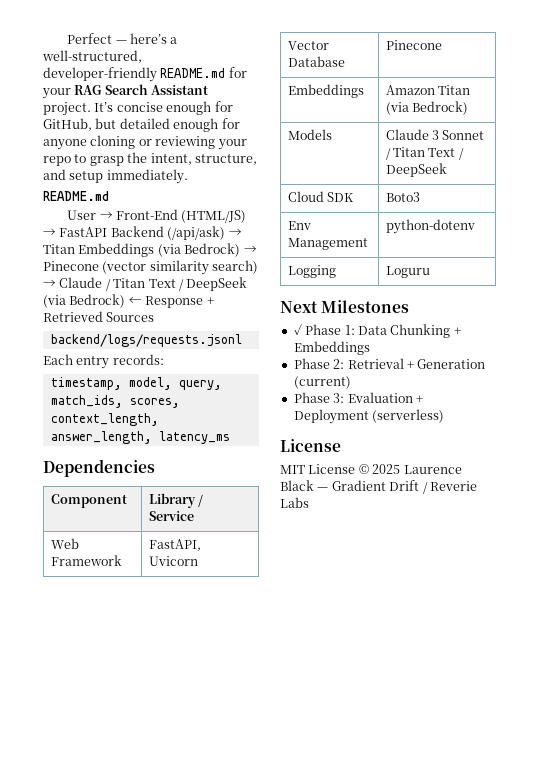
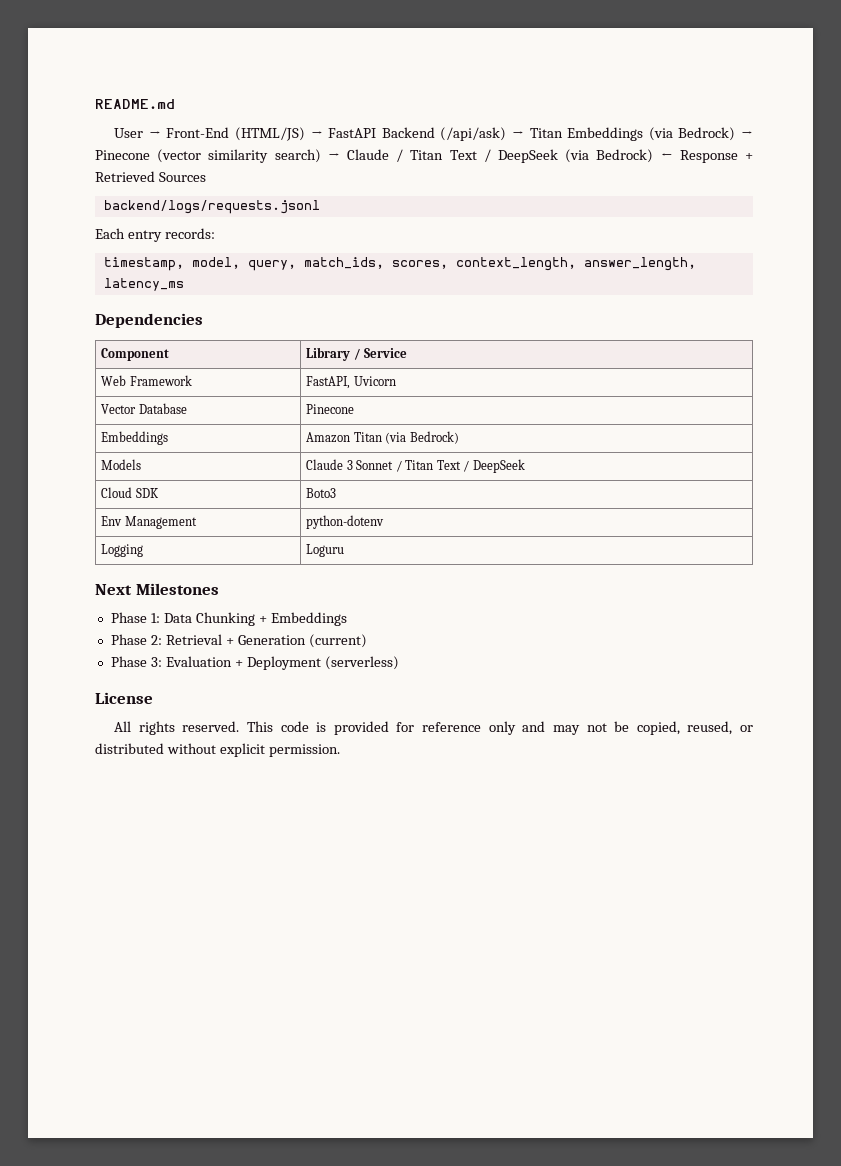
- Perfect — here’s a well-structured, developer-friendly README.md for your RAG Search Assistant project. It’s concise enough for GitHub, but detailed enough for anyone cloning or reviewing your repo to grasp the intent, structure, and setup immediately.
- ✓ Phase 1: Data Chunking + Embeddings
+ Phase 1: Data Chunking + Embeddings
- MIT License © 2025 Laurence Black — Gradient Drift / Reverie Labs
+ All rights reserved. This code is provided for reference only and may not be copied, reused, or distributed without explicit permission.

